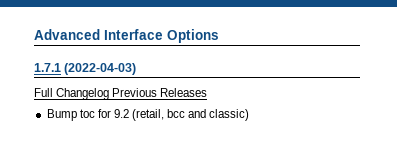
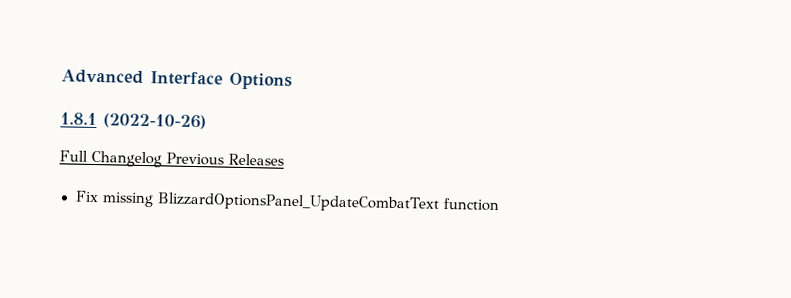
- 1.7.1 (2022-04-03)
+ 1.8.1 (2022-10-26)
- Bump toc for 9.2 (retail, bcc and classic)
+ Fix missing BlizzardOptionsPanel_UpdateCombatText function

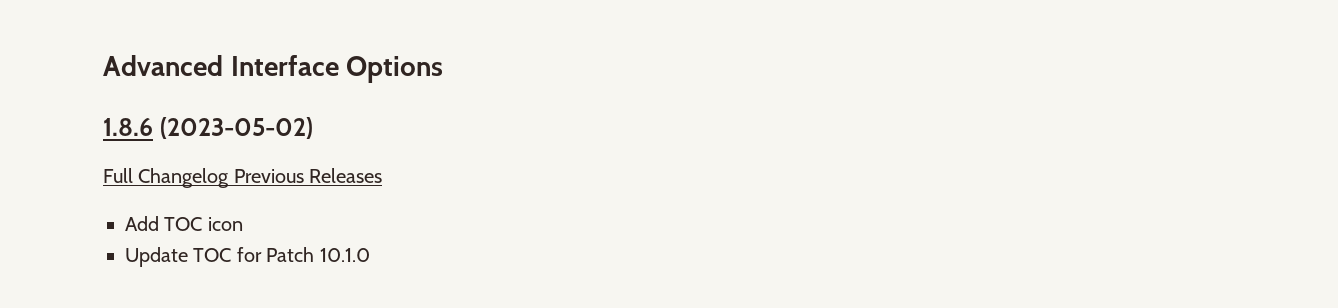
- 1.8.1 (2022-10-26)
+ 1.8.6 (2023-05-02)
- Fix missing BlizzardOptionsPanel_UpdateCombatText function
+ Add TOC icon
+ Update TOC for Patch 10.1.0

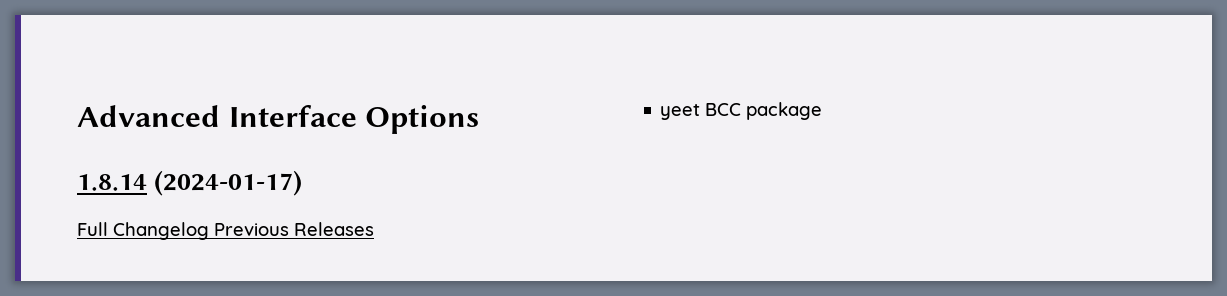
- 1.8.6 (2023-05-02)
+ 1.8.14 (2024-01-17)
- Add TOC icon
- Update TOC for Patch 10.1.0
+ yeet BCC package

